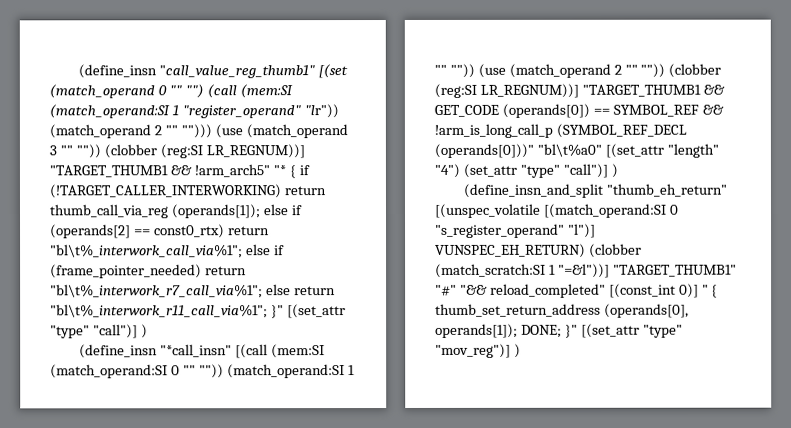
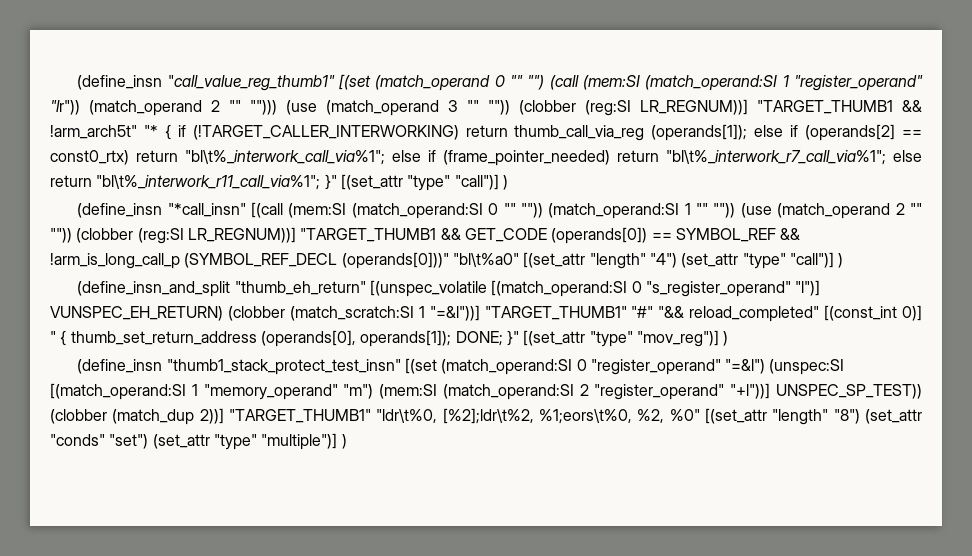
- (define_insn "call_value_reg_thumb1" [(set (match_operand 0 "" "") (call (mem:SI (match_operand:SI 1 "register_operand" "lr")) (match_operand 2 "" ""))) (use (match_operand 3 "" "")) (clobber (reg:SI LR_REGNUM))] "TARGET_THUMB1 && !arm_arch5" "* { if (!TARGET_CALLER_INTERWORKING) return thumb_call_via_reg (operands[1]); else if (operands[2] == const0_rtx) return "bl\t%_interwork_call_via%1"; else if (frame_pointer_needed) return "bl\t%_interwork_r7_call_via%1"; else return "bl\t%_interwork_r11_call_via%1"; }" [(set_attr "type" "call")] )
+ (define_insn "call_value_reg_thumb1" [(set (match_operand 0 "" "") (call (mem:SI (match_operand:SI 1 "register_operand" "lr")) (match_operand 2 "" ""))) (use (match_operand 3 "" "")) (clobber (reg:SI LR_REGNUM))] "TARGET_THUMB1 && !arm_arch5t" "* { if (!TARGET_CALLER_INTERWORKING) return thumb_call_via_reg (operands[1]); else if (operands[2] == const0_rtx) return "bl\t%_interwork_call_via%1"; else if (frame_pointer_needed) return "bl\t%_interwork_r7_call_via%1"; else return "bl\t%_interwork_r11_call_via%1"; }" [(set_attr "type" "call")] )
+ (define_insn "thumb1_stack_protect_test_insn" [(set (match_operand:SI 0 "register_operand" "=&l") (unspec:SI [(match_operand:SI 1 "memory_operand" "m") (mem:SI (match_operand:SI 2 "register_operand" "+l"))] UNSPEC_SP_TEST)) (clobber (match_dup 2))] "TARGET_THUMB1" "ldr\t%0, [%2];ldr\t%2, %1;eors\t%0, %2, %0" [(set_attr "length" "8") (set_attr "conds" "set") (set_attr "type" "multiple")] )

